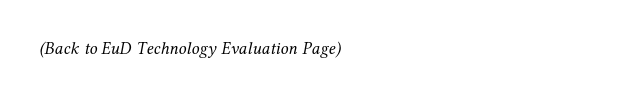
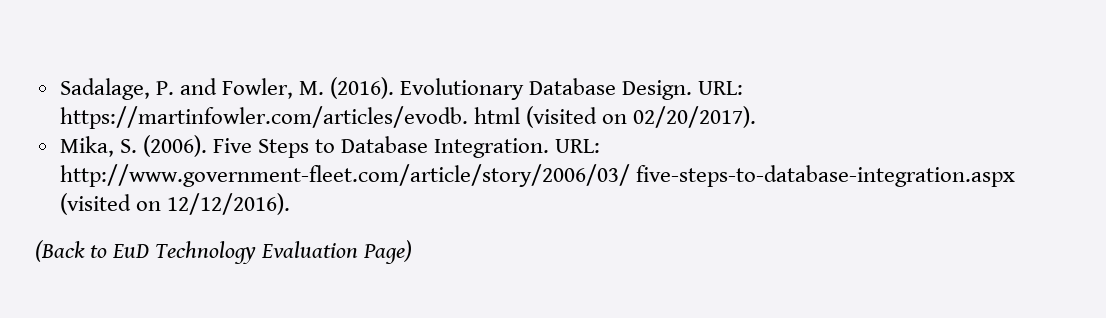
+ Sadalage, P. and Fowler, M. (2016). Evolutionary Database Design. URL: https://martinfowler.com/articles/evodb. html (visited on 02/20/2017).
+ Mika, S. (2006). Five Steps to Database Integration. URL: http://www.government-fleet.com/article/story/2006/03/ five-steps-to-database-integration.aspx (visited on 12/12/2016).

